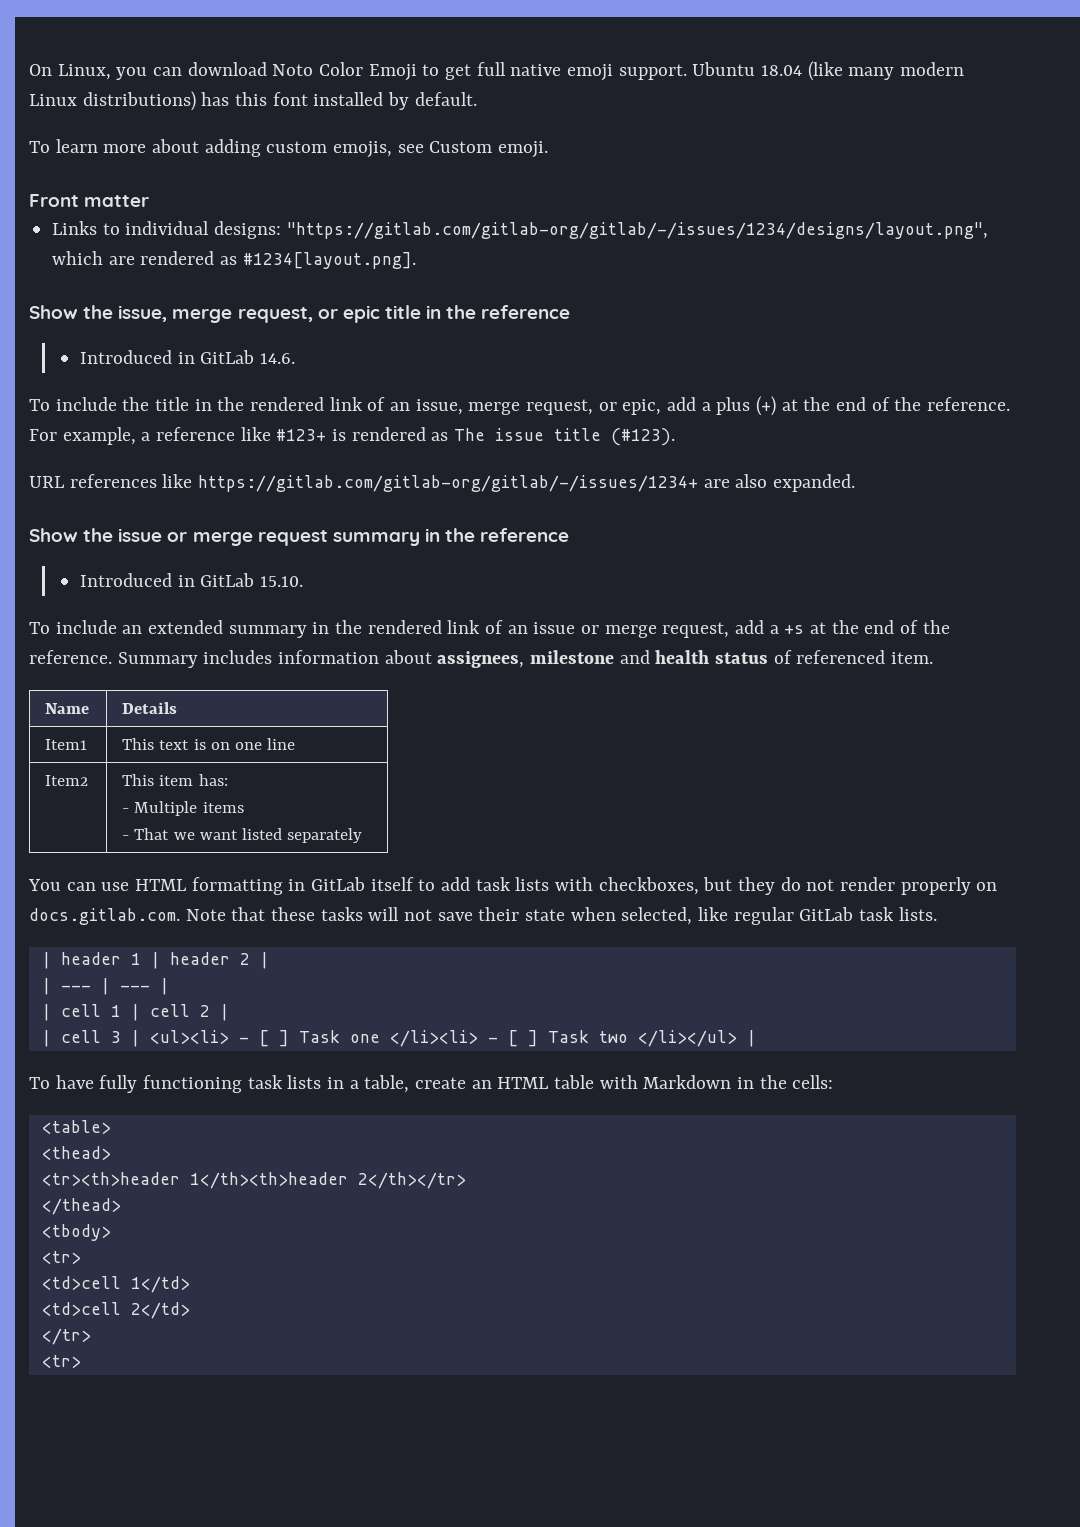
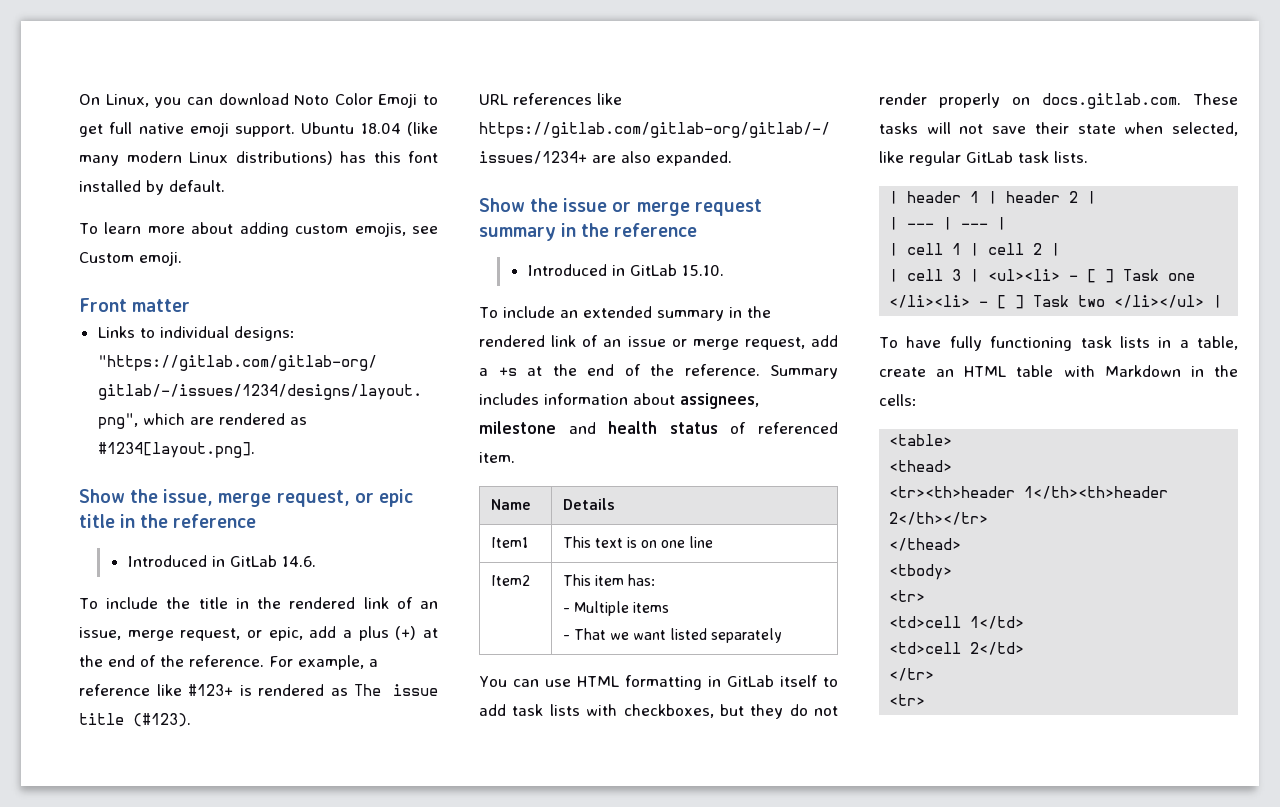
- You can use HTML formatting in GitLab itself to add task lists with checkboxes, but they do not render properly on docs.gitlab.com. Note that these tasks will not save their state when selected, like regular GitLab task lists.
+ You can use HTML formatting in GitLab itself to add task lists with checkboxes, but they do not render properly on docs.gitlab.com. These tasks will not save their state when selected, like regular GitLab task lists.

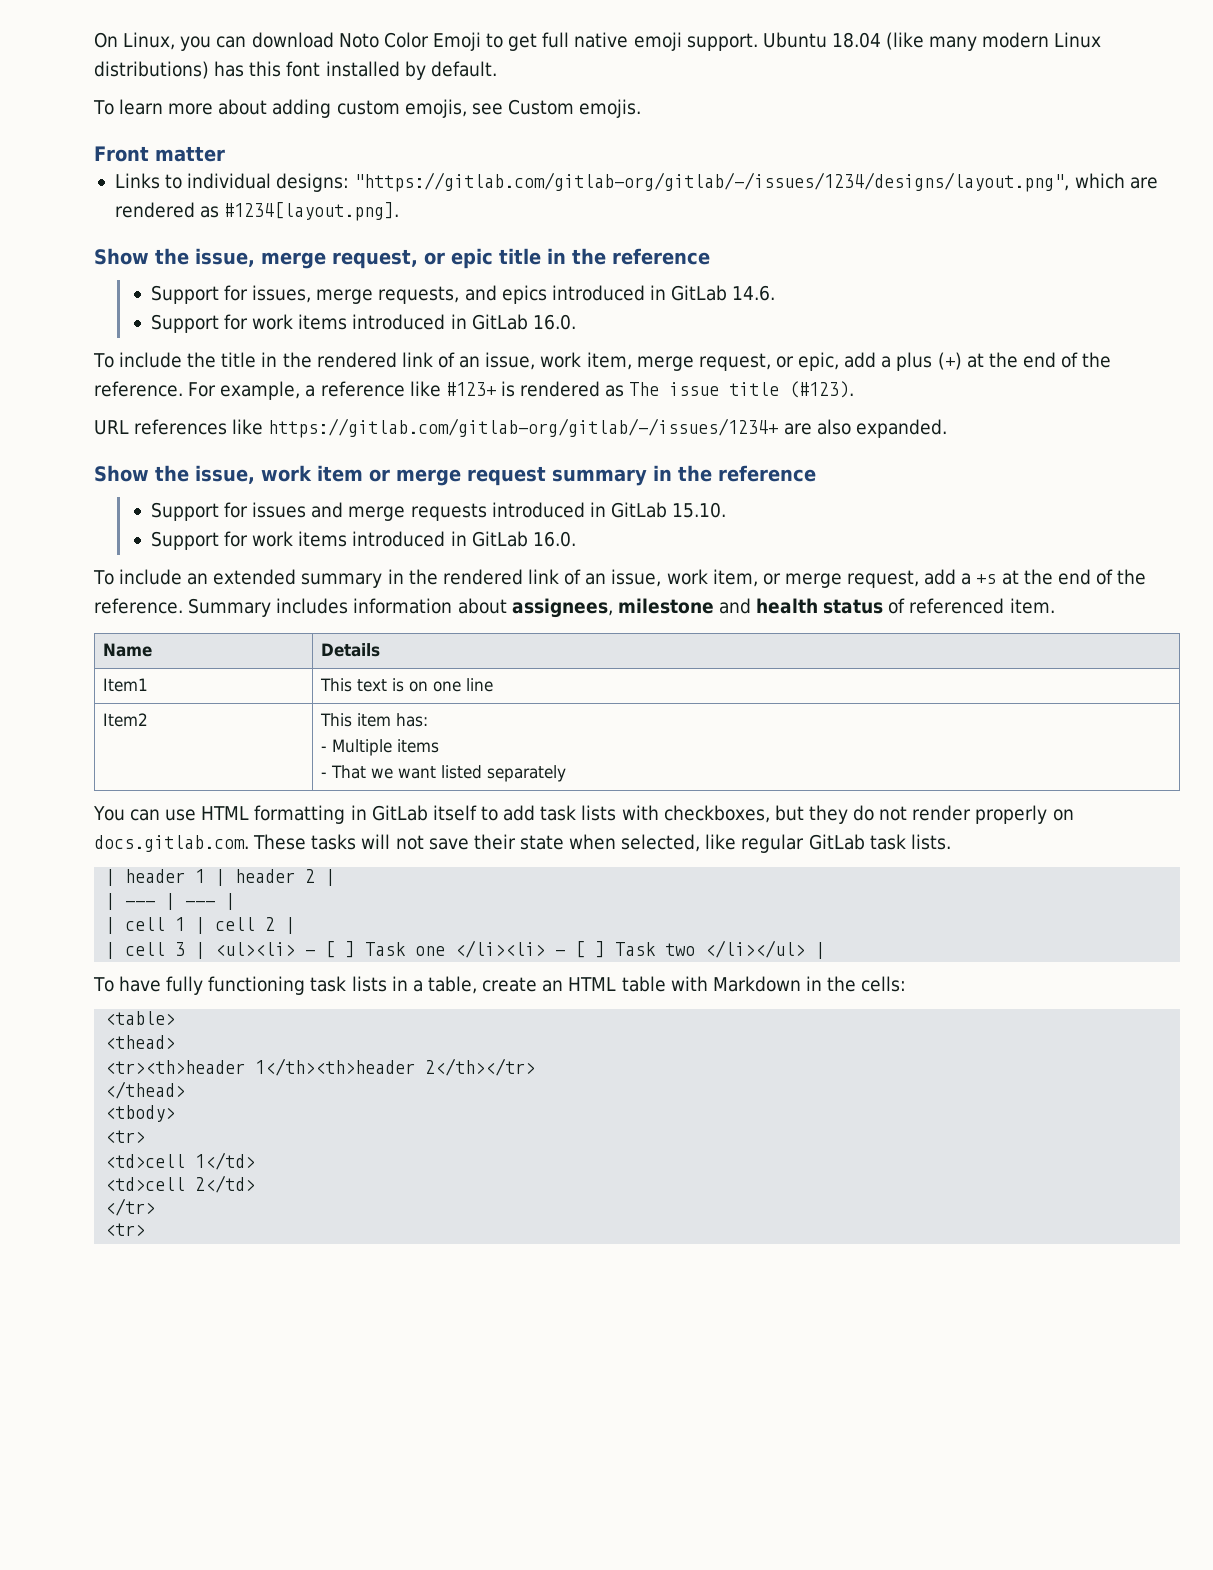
- To learn more about adding custom emojis, see Custom emoji.
+ To learn more about adding custom emojis, see Custom emojis.
- Introduced in GitLab 14.6.
+ Support for issues, merge requests, and epics introduced in GitLab 14.6.
+ Support for work items introduced in GitLab 16.0.
- To include the title in the rendered link of an issue, merge request, or epic, add a plus (+) at the end of the reference.
+ To include the title in the rendered link of an issue, work item, merge request, or epic, add a plus (+) at the end of the reference.
- Show the issue or merge request summary in the reference
+ Show the issue, work item or merge request summary in the reference
- Introduced in GitLab 15.10.
+ Support for issues and merge requests introduced in GitLab 15.10.
+ Support for work items introduced in GitLab 16.0.
- To include an extended summary in the rendered link of an issue or merge request, add a +s at the end of the reference.
+ To include an extended summary in the rendered link of an issue, work item, or merge request, add a +s at the end of the reference.

